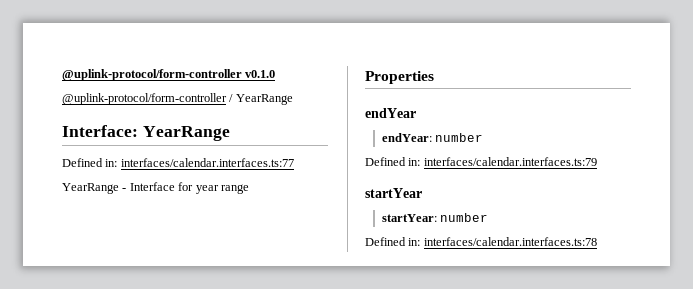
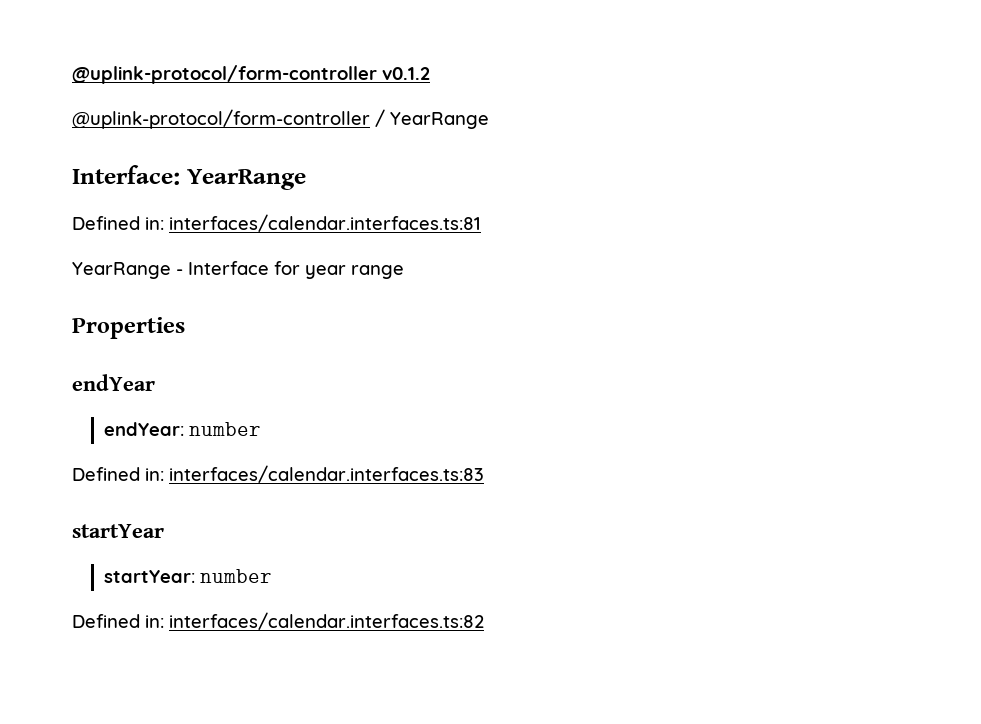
- @uplink-protocol/form-controller v0.1.0
+ @uplink-protocol/form-controller v0.1.2
- Defined in: interfaces/calendar.interfaces.ts:77
+ Defined in: interfaces/calendar.interfaces.ts:81
- Defined in: interfaces/calendar.interfaces.ts:79
+ Defined in: interfaces/calendar.interfaces.ts:83
- Defined in: interfaces/calendar.interfaces.ts:78
+ Defined in: interfaces/calendar.interfaces.ts:82

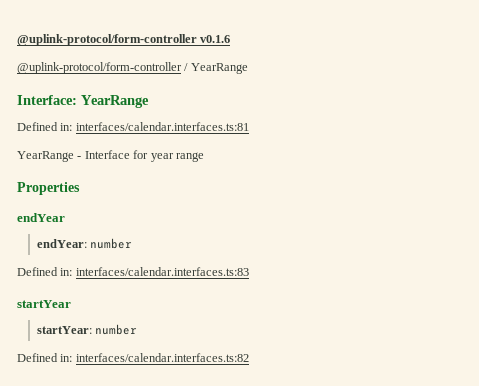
- @uplink-protocol/form-controller v0.1.2
+ @uplink-protocol/form-controller v0.1.6

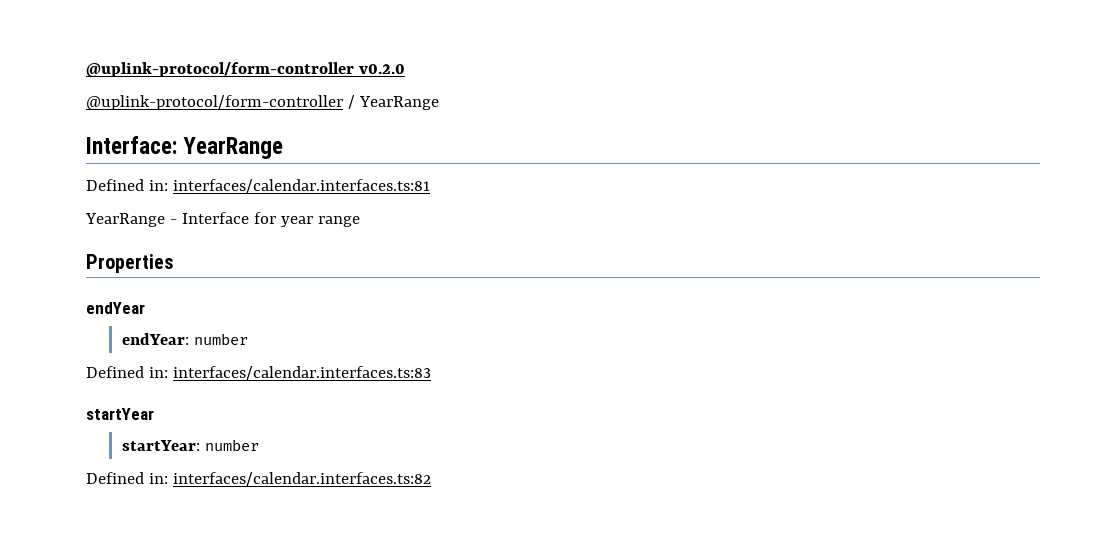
- @uplink-protocol/form-controller v0.1.6
+ @uplink-protocol/form-controller v0.2.0

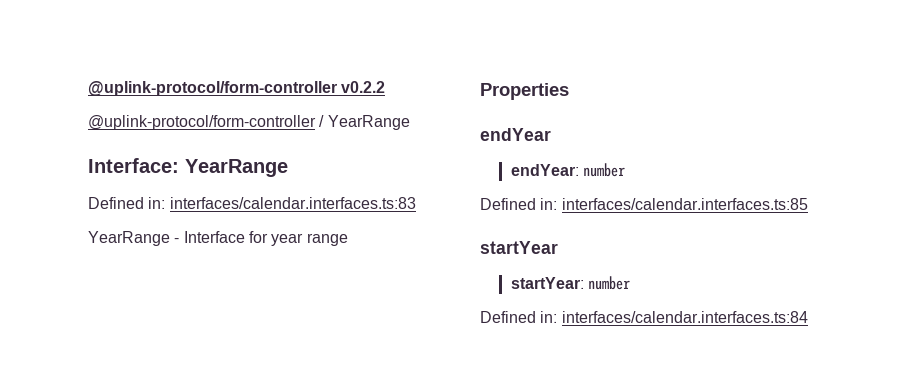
- @uplink-protocol/form-controller v0.2.0
+ @uplink-protocol/form-controller v0.2.2
- Defined in: interfaces/calendar.interfaces.ts:81
+ Defined in: interfaces/calendar.interfaces.ts:83
- Defined in: interfaces/calendar.interfaces.ts:83
+ Defined in: interfaces/calendar.interfaces.ts:85
- Defined in: interfaces/calendar.interfaces.ts:82
+ Defined in: interfaces/calendar.interfaces.ts:84

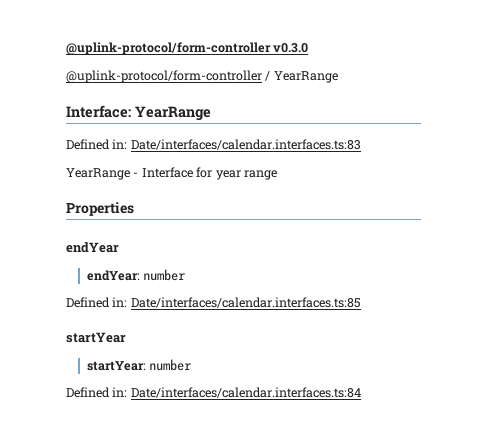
- @uplink-protocol/form-controller v0.2.2
+ @uplink-protocol/form-controller v0.3.0
- Defined in: interfaces/calendar.interfaces.ts:83
+ Defined in: Date/interfaces/calendar.interfaces.ts:83
- Defined in: interfaces/calendar.interfaces.ts:85
+ Defined in: Date/interfaces/calendar.interfaces.ts:85
- Defined in: interfaces/calendar.interfaces.ts:84
+ Defined in: Date/interfaces/calendar.interfaces.ts:84

